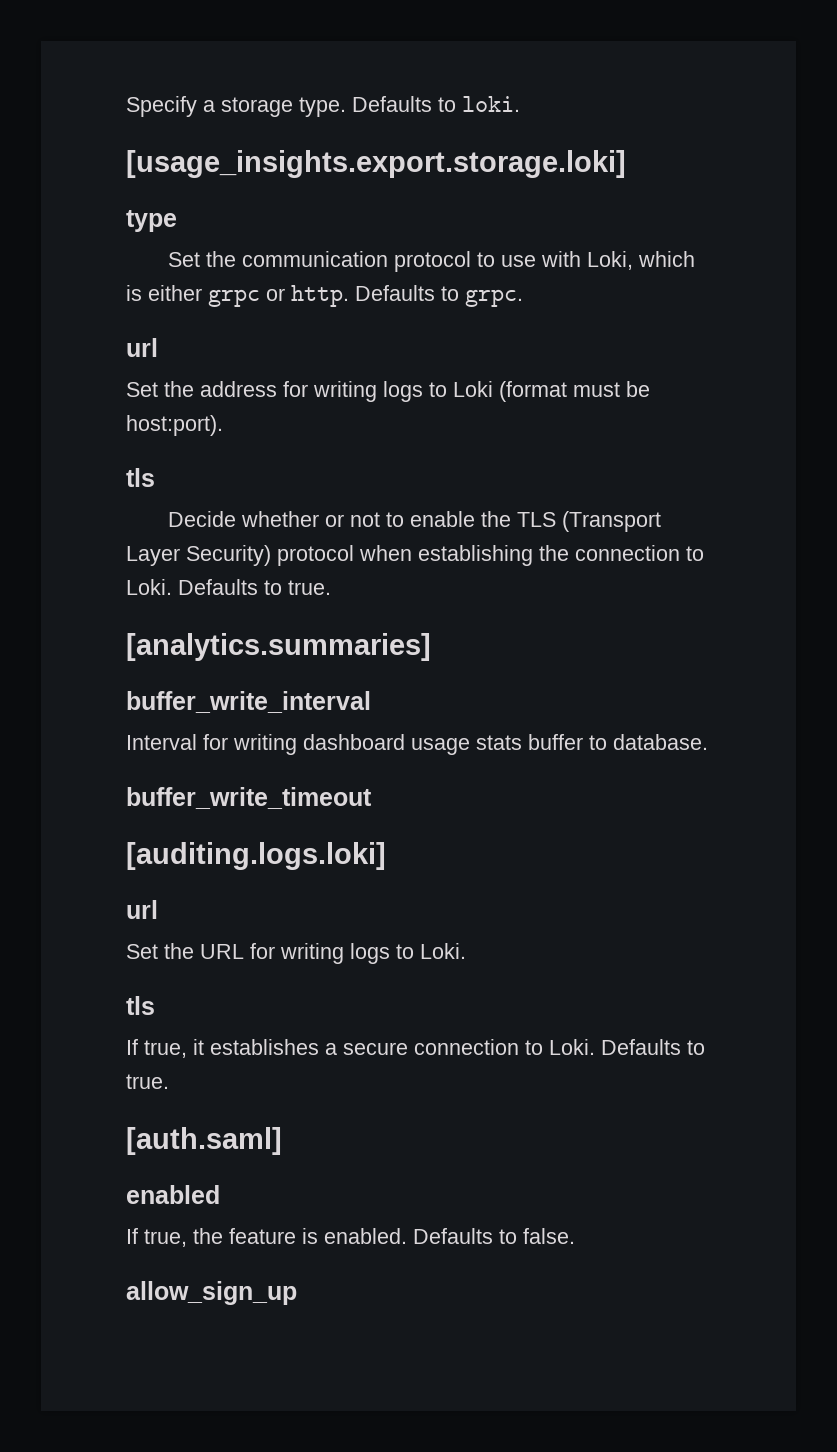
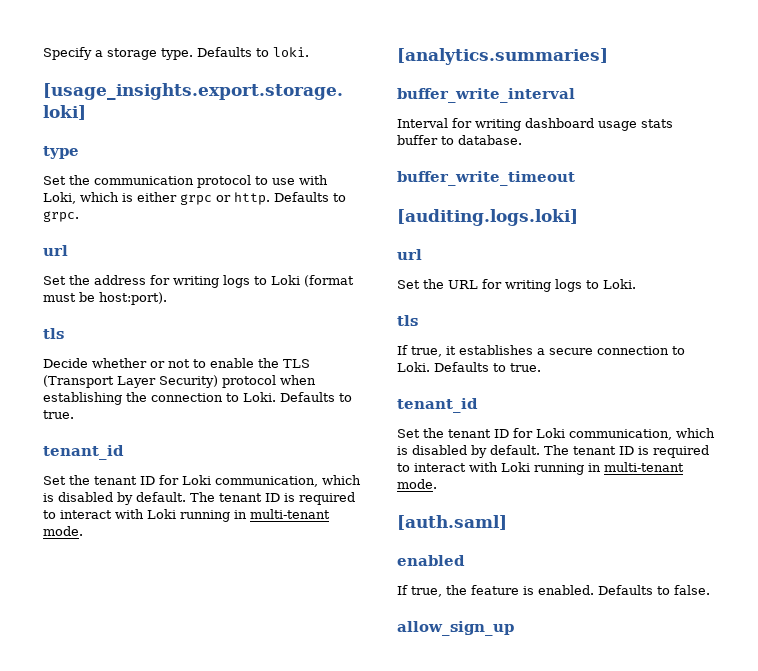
  Decide whether or not to enable the TLS (Transport Layer Security) protocol when establishing the connection to Loki. Defaults to true.
+ tenant_id
+ Set the tenant ID for Loki communication, which is disabled by default. The tenant ID is required to interact with Loki running in multi-tenant mode.
  If true, it establishes a secure connection to Loki. Defaults to true.
+ tenant_id
+ Set the tenant ID for Loki communication, which is disabled by default. The tenant ID is required to interact with Loki running in multi-tenant mode.

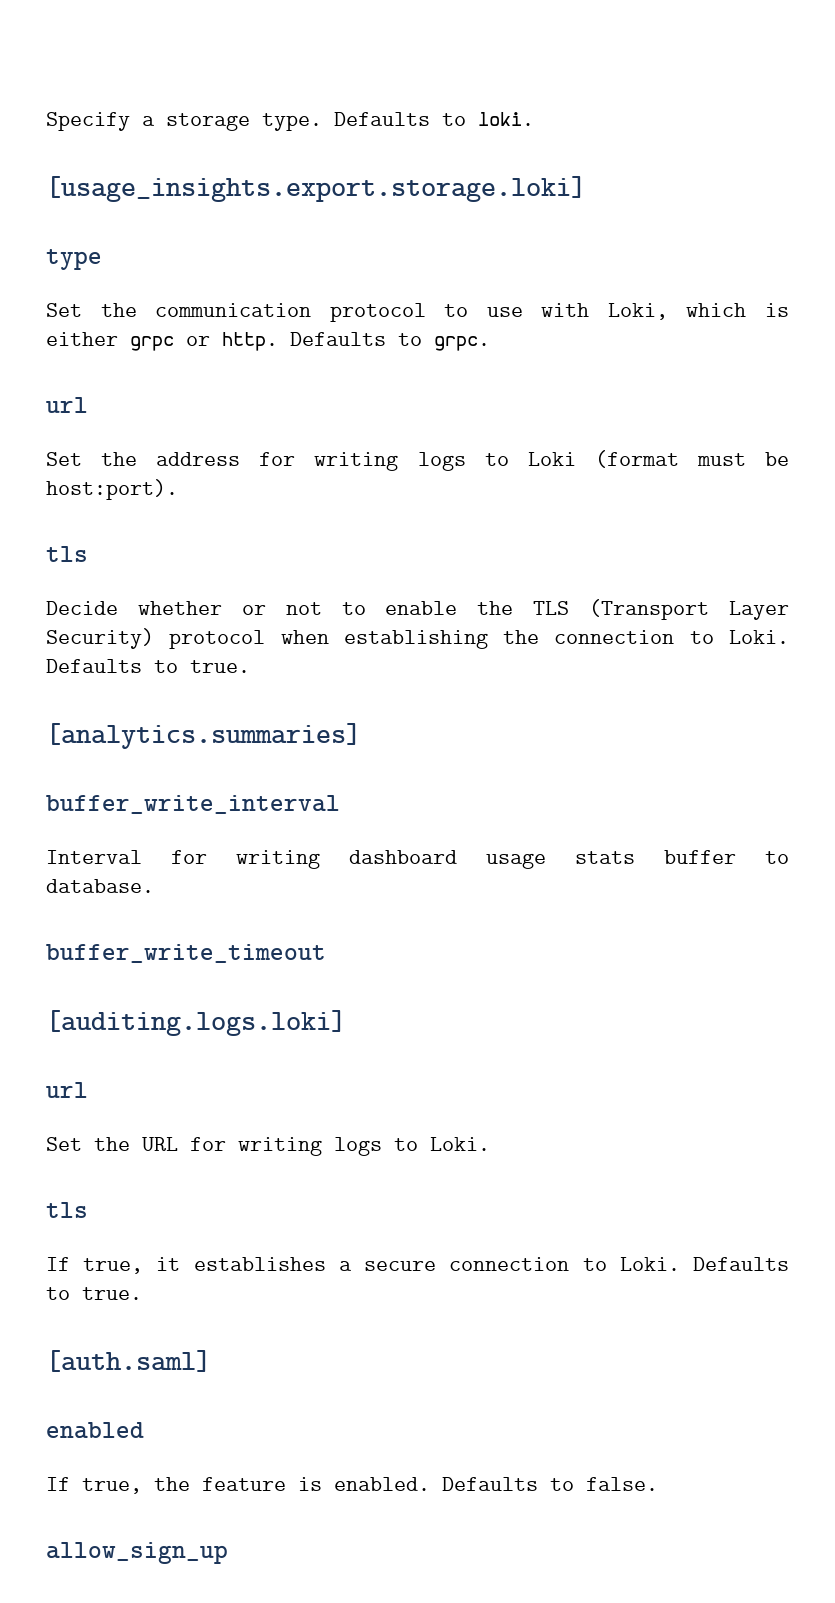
  Decide whether or not to enable the TLS (Transport Layer Security) protocol when establishing the connection to Loki. Defaults to true.
- tenant_id
- Set the tenant ID for Loki communication, which is disabled by default. The tenant ID is required to interact with Loki running in multi-tenant mode.
  If true, it establishes a secure connection to Loki. Defaults to true.
- tenant_id
- Set the tenant ID for Loki communication, which is disabled by default. The tenant ID is required to interact with Loki running in multi-tenant mode.

